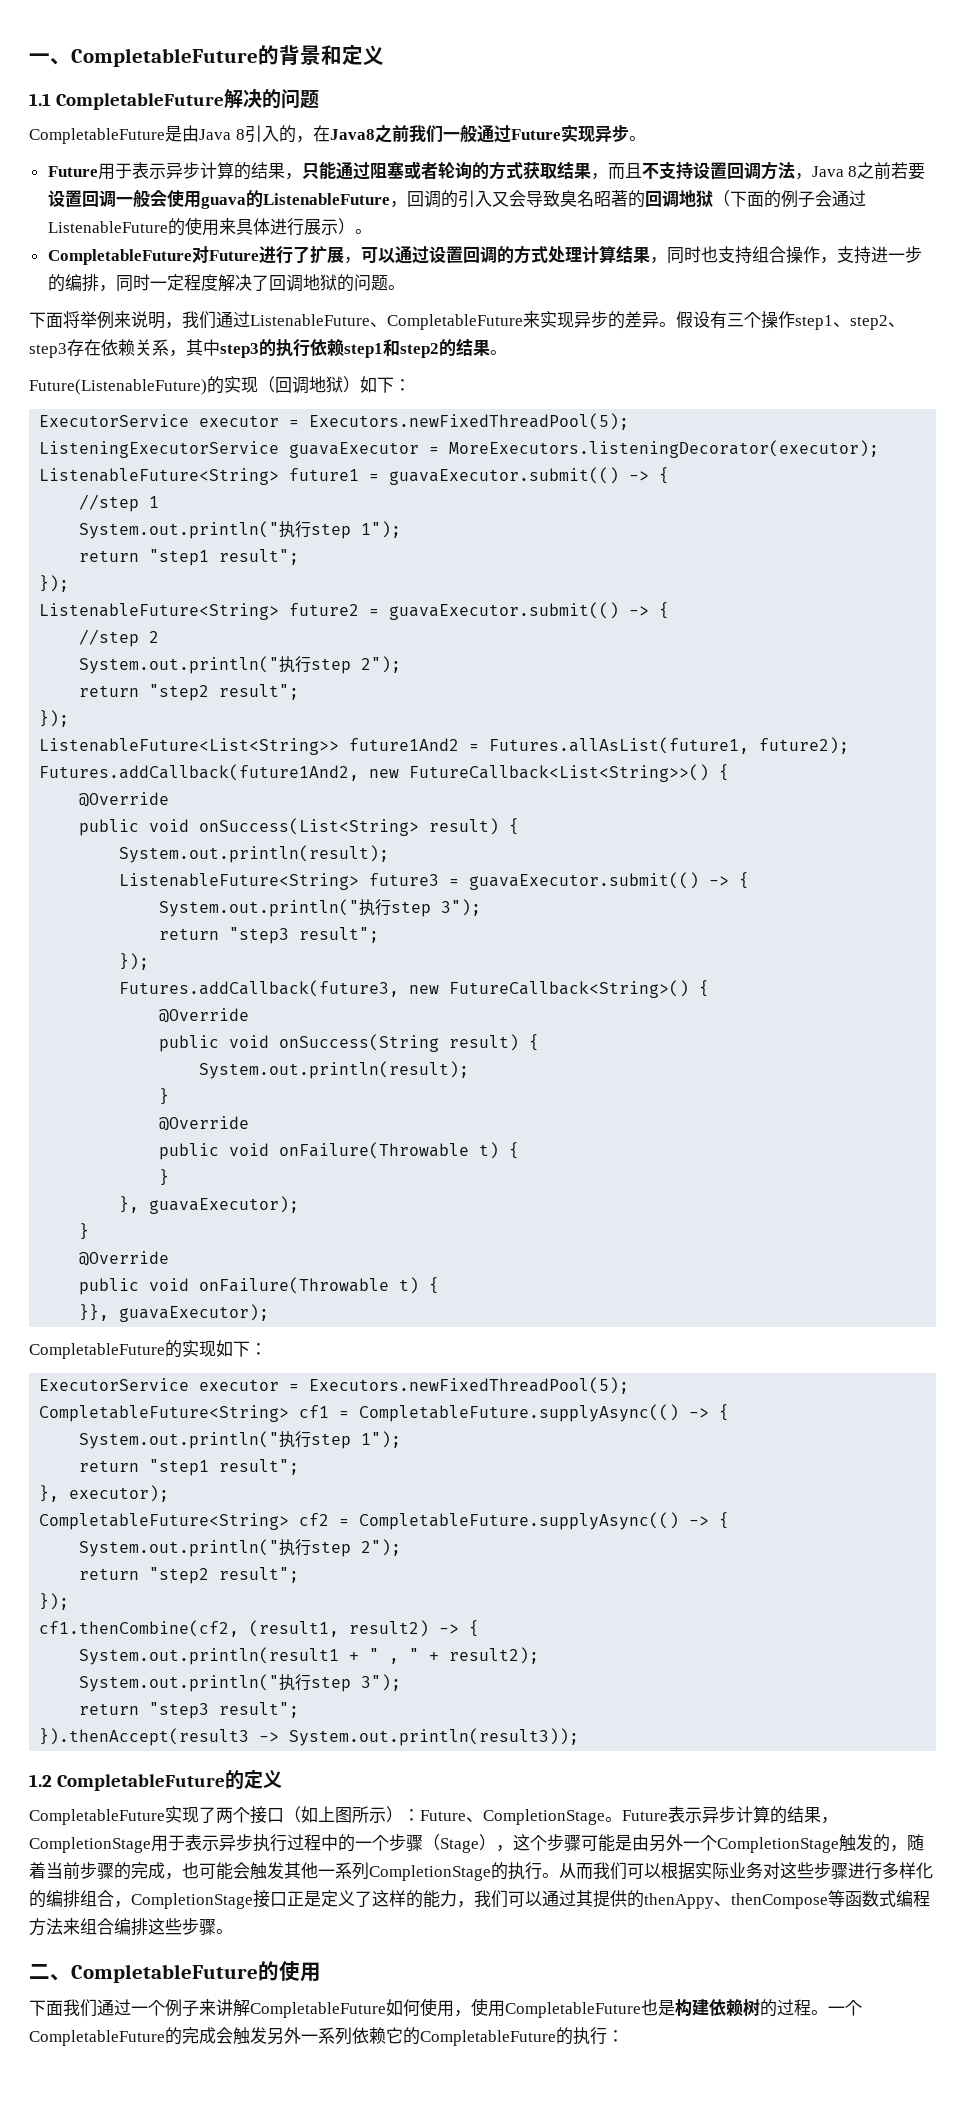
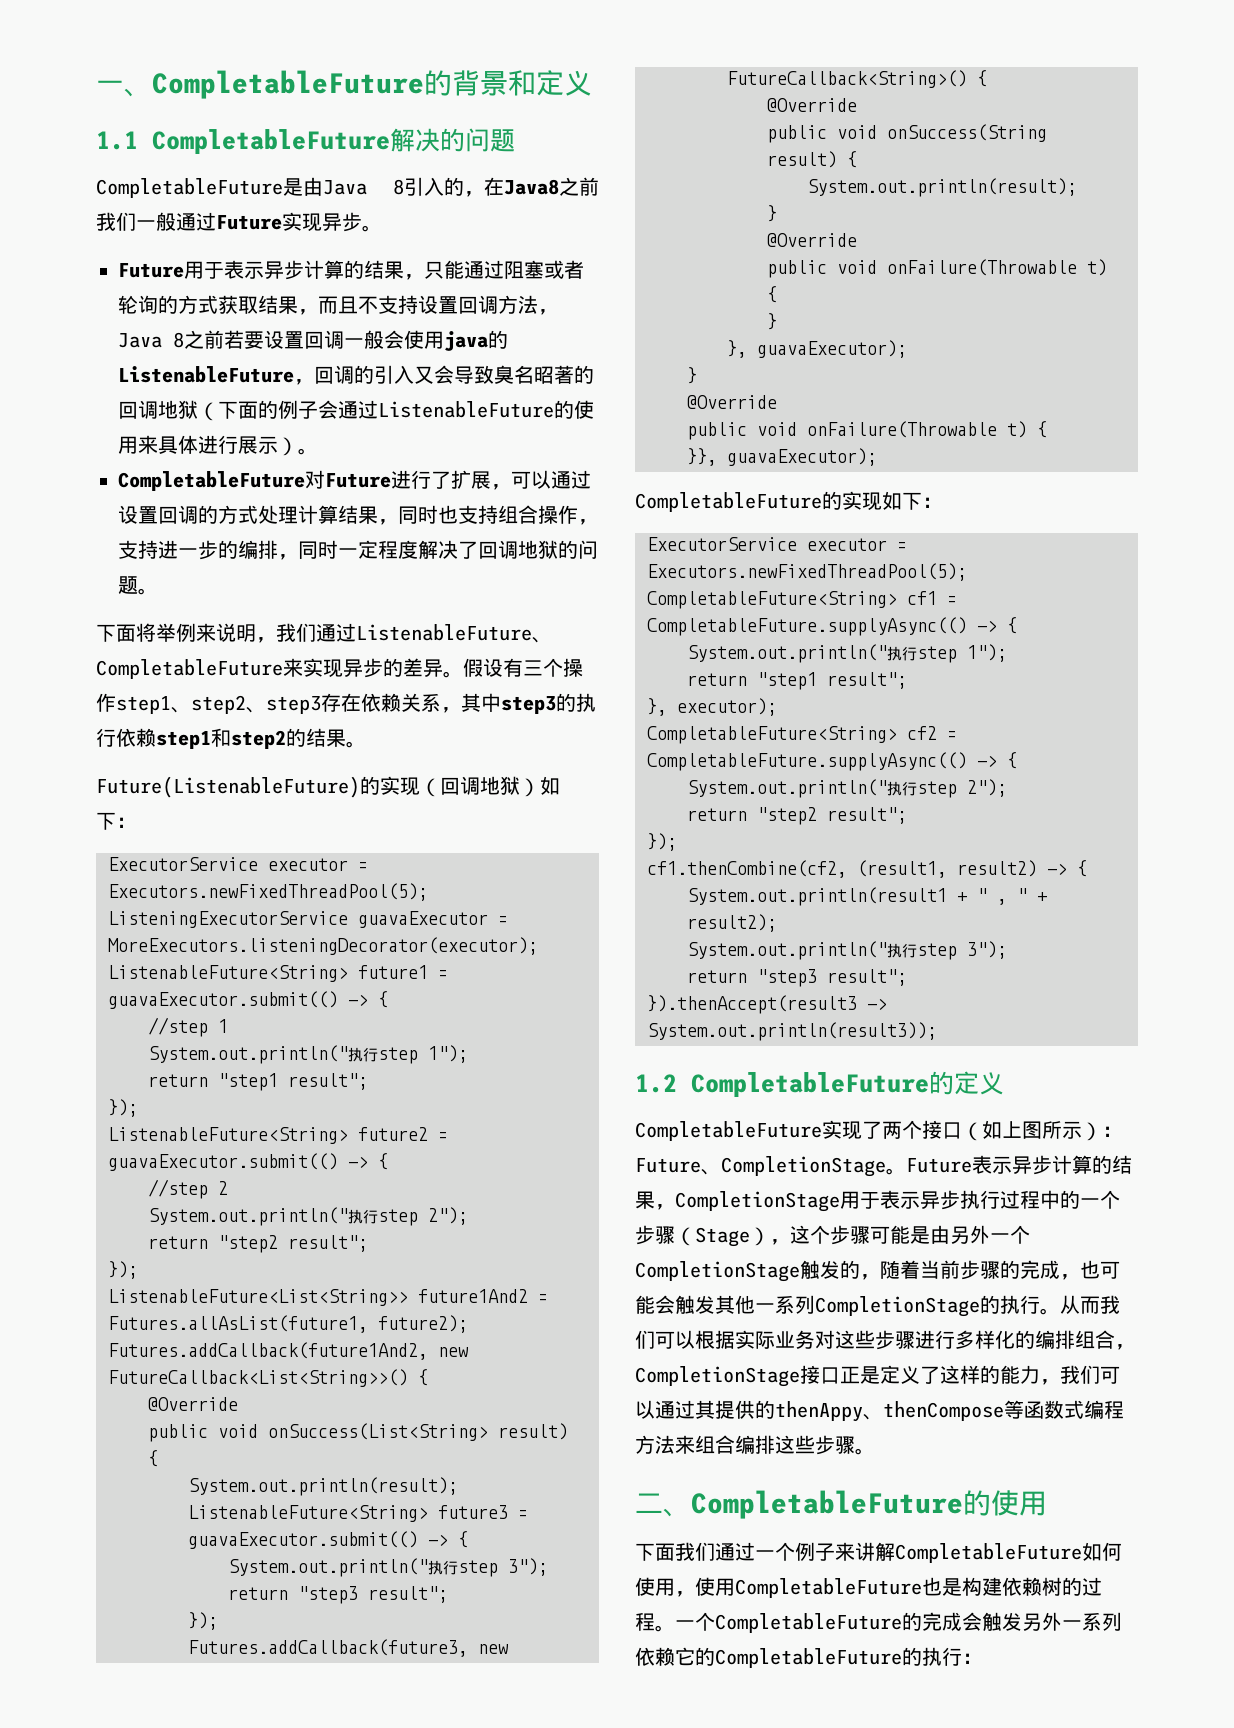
- Future用于表示异步计算的结果，只能通过阻塞或者轮询的方式获取结果，而且不支持设置回调方法，Java 8之前若要设置回调一般会使用guava的ListenableFuture，回调的引入又会导致臭名昭著的回调地狱（下面的例子会通过ListenableFuture的使用来具体进行展示）。
+ Future用于表示异步计算的结果，只能通过阻塞或者轮询的方式获取结果，而且不支持设置回调方法，Java 8之前若要设置回调一般会使用java的ListenableFuture，回调的引入又会导致臭名昭著的回调地狱（下面的例子会通过ListenableFuture的使用来具体进行展示）。

